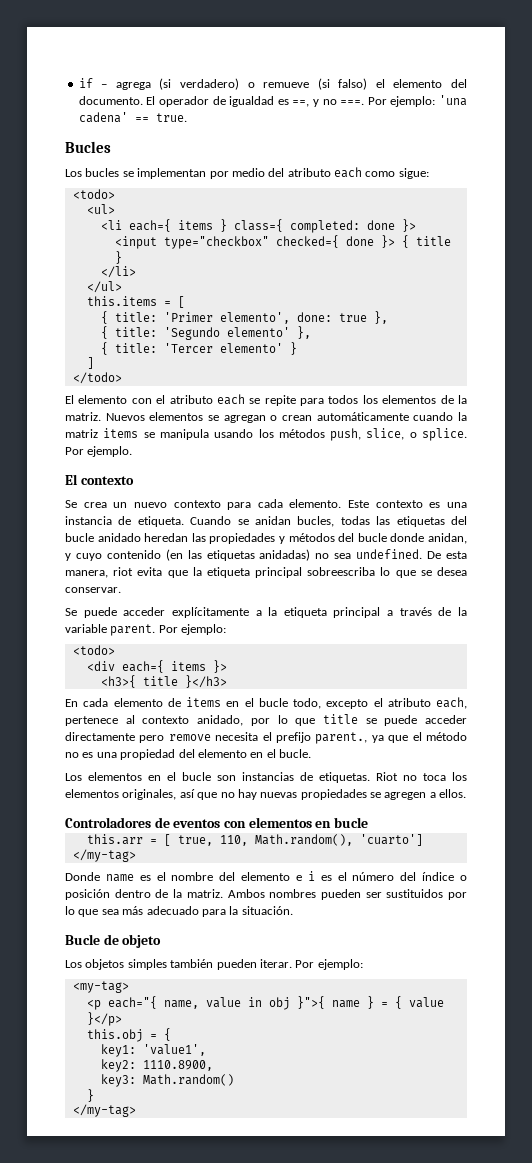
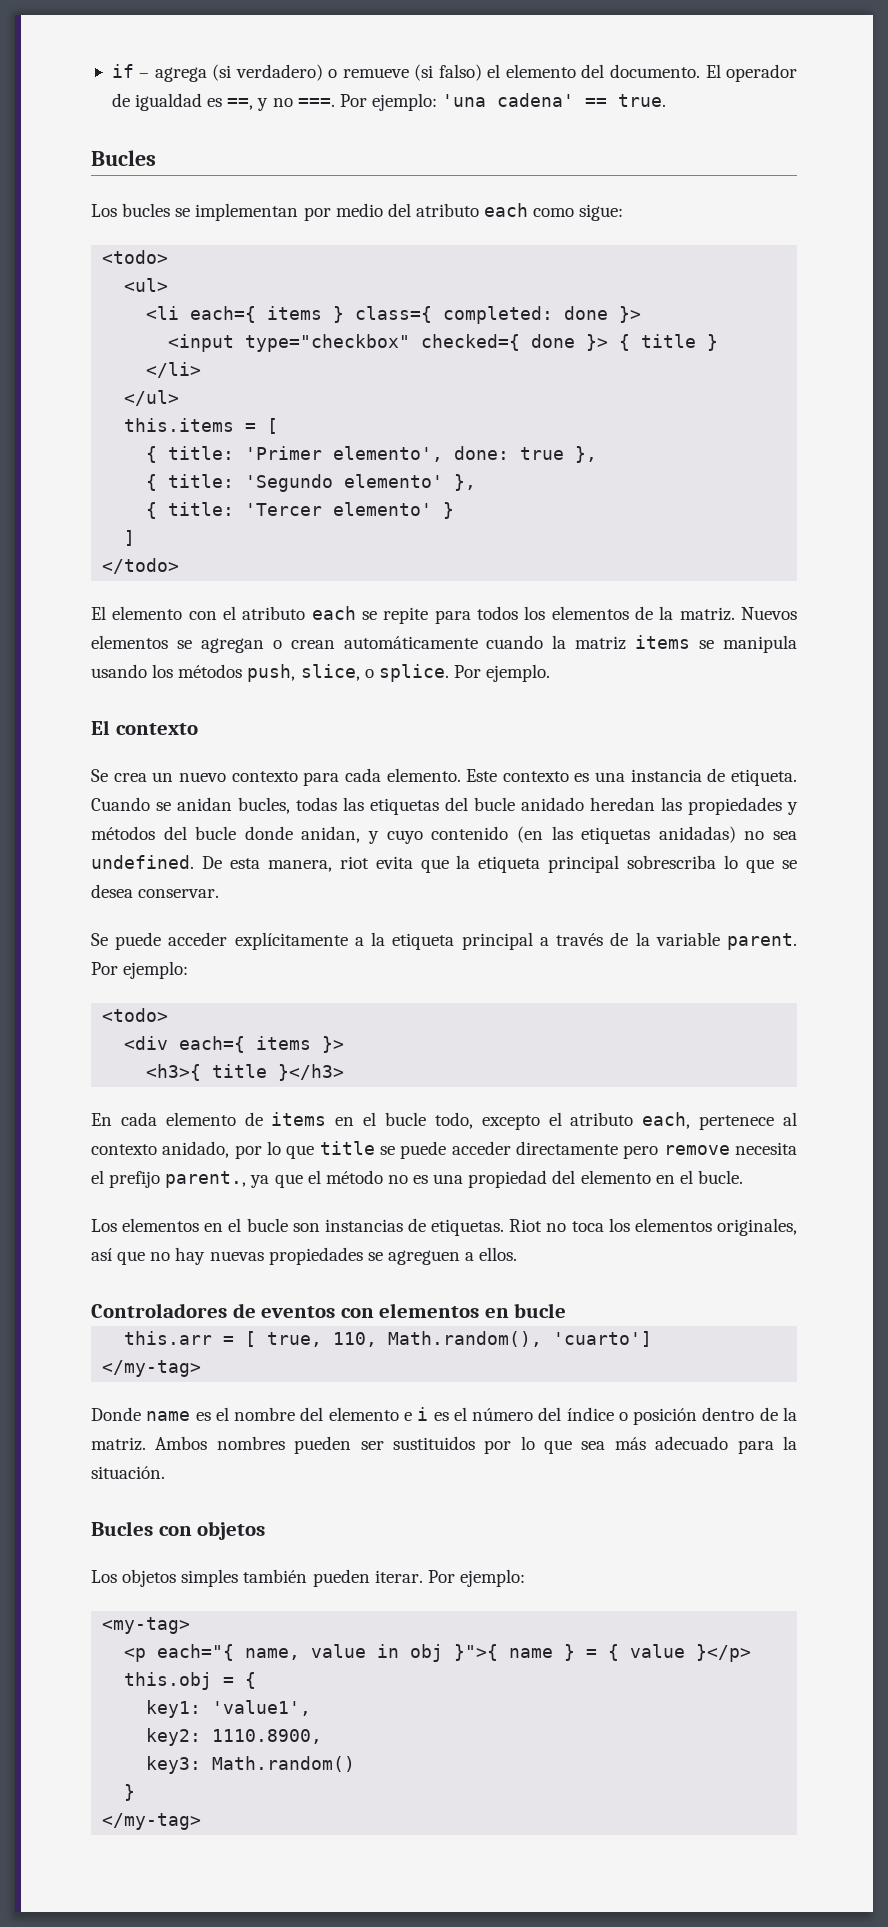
- De esta manera, riot evita que la etiqueta principal sobreescriba lo que se desea conservar.
+ De esta manera, riot evita que la etiqueta principal sobrescriba lo que se desea conservar.
- Riot no toca los elementos originales, así que no hay nuevas propiedades se agregen a ellos.
+ Riot no toca los elementos originales, así que no hay nuevas propiedades se agreguen a ellos.
- Bucle de objeto
+ Bucles con objetos

